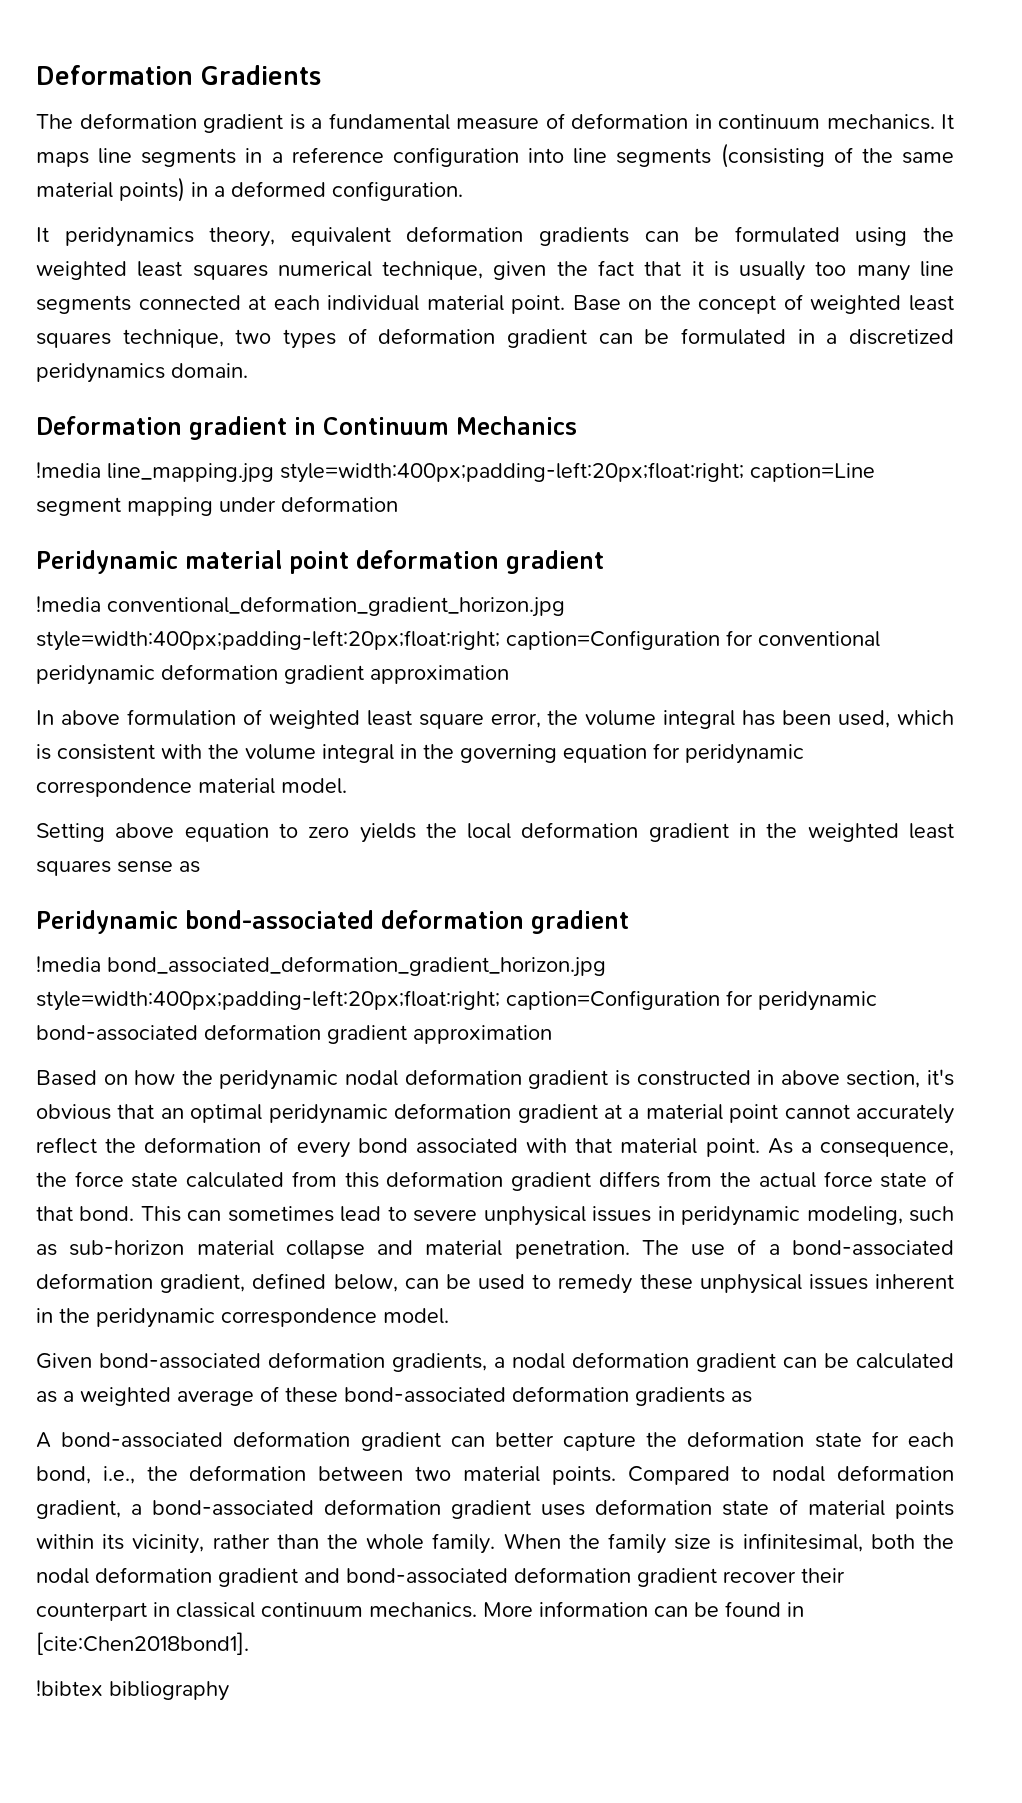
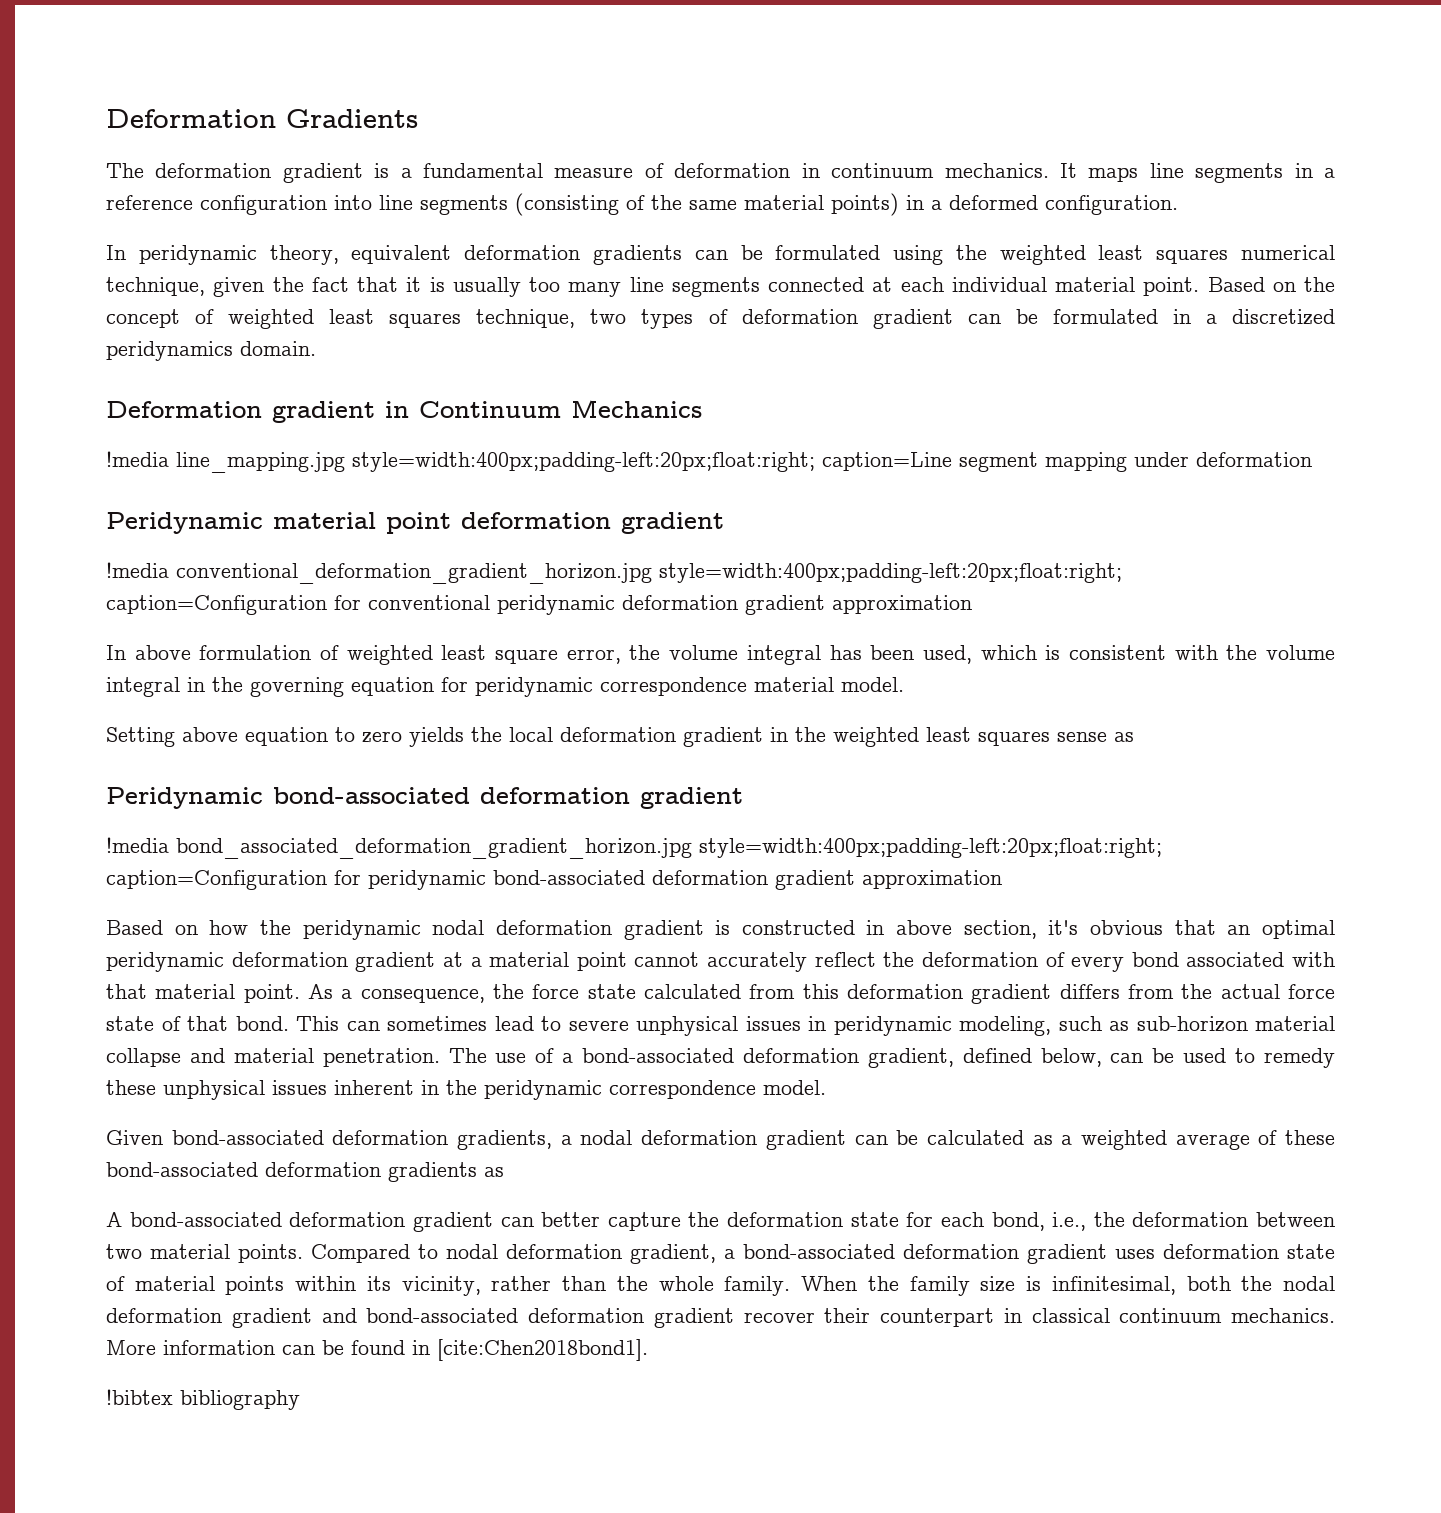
- It peridynamics theory, equivalent deformation gradients can be formulated using the weighted least squares numerical technique, given the fact that it is usually too many line segments connected at each individual material point.
+ In peridynamic theory, equivalent deformation gradients can be formulated using the weighted least squares numerical technique, given the fact that it is usually too many line segments connected at each individual material point.
- Base on the concept of weighted least squares technique, two types of deformation gradient can be formulated in a discretized peridynamics domain.
+ Based on the concept of weighted least squares technique, two types of deformation gradient can be formulated in a discretized peridynamics domain.

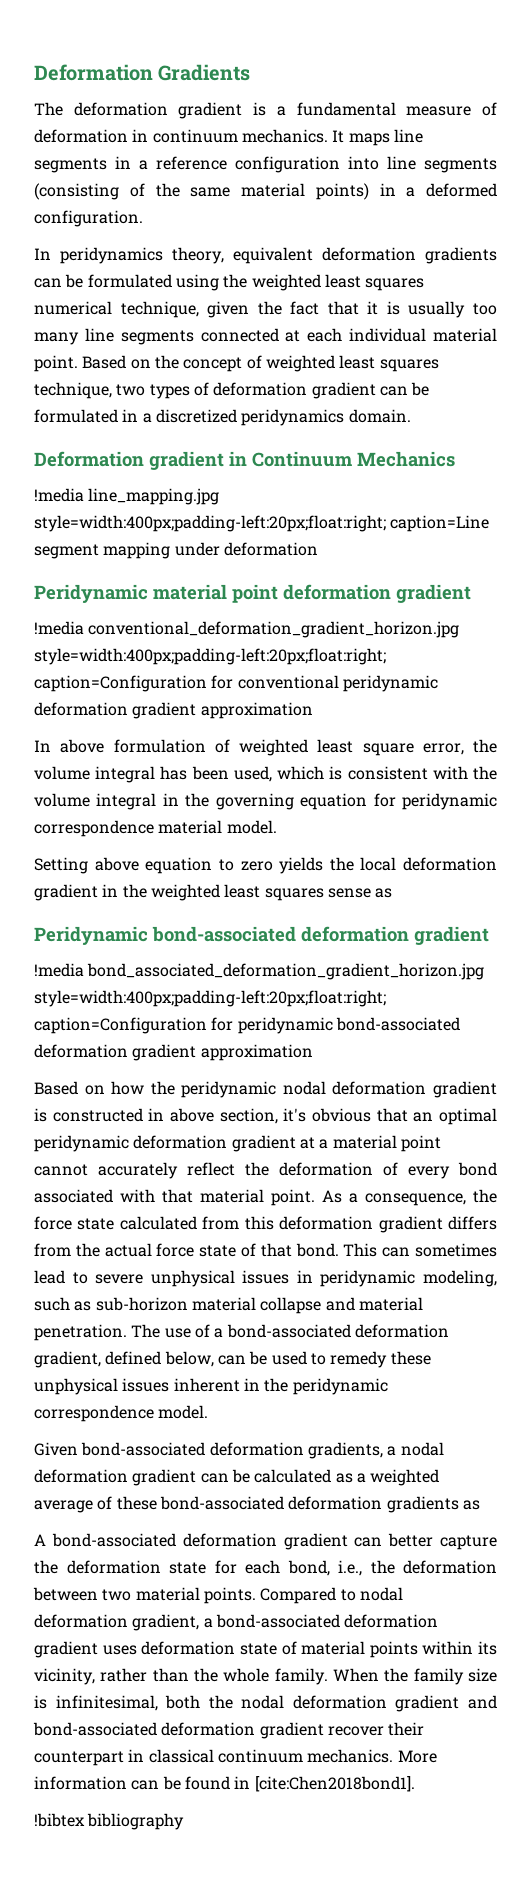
- In peridynamic theory, equivalent deformation gradients can be formulated using the weighted least squares numerical technique, given the fact that it is usually too many line segments connected at each individual material point.
+ In peridynamics theory, equivalent deformation gradients can be formulated using the weighted least squares numerical technique, given the fact that it is usually too many line segments connected at each individual material point.

